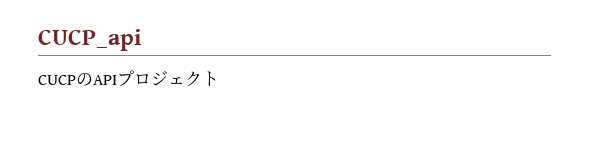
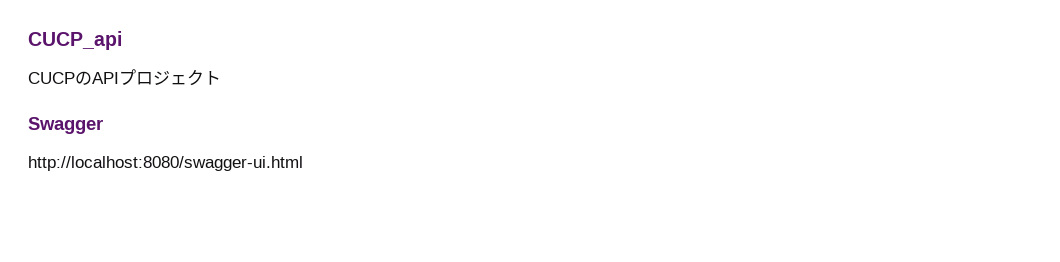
+ Swagger
+ http://localhost:8080/swagger-ui.html

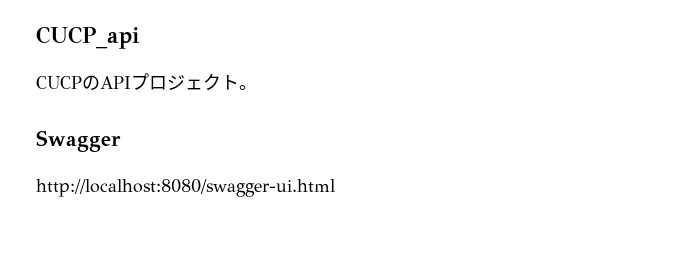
- CUCPのAPIプロジェクト
+ CUCPのAPIプロジェクト。

